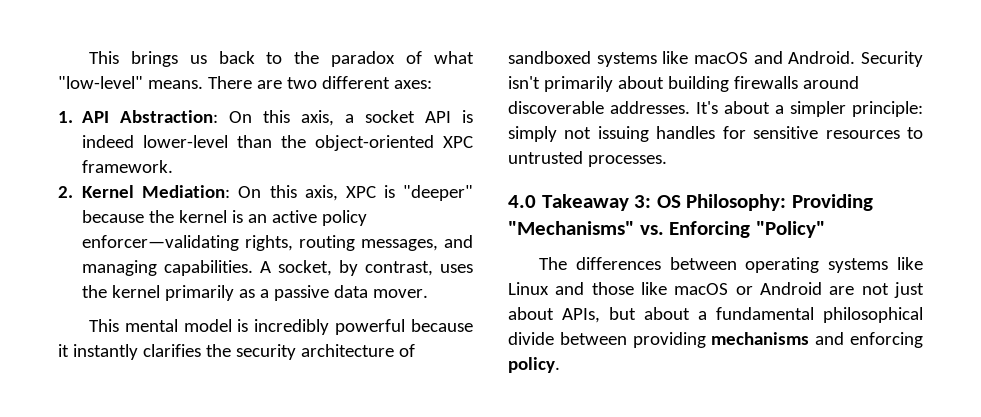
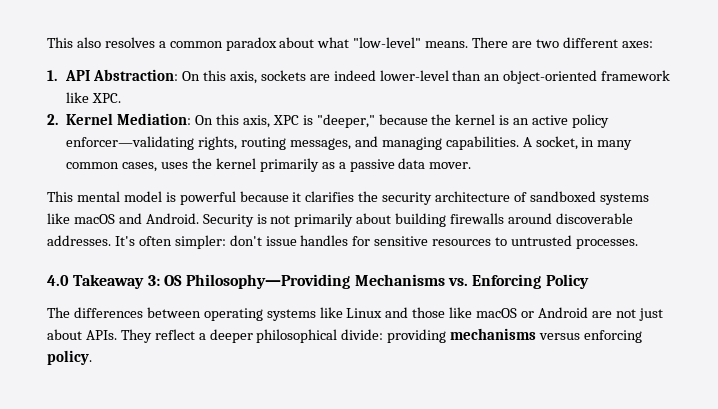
- This brings us back to the paradox of what "low-level" means.
+ This also resolves a common paradox about what "low-level" means.
- 1. API Abstraction: On this axis, a socket API is indeed lower-level than the object-oriented XPC framework.
+ 1. API Abstraction: On this axis, sockets are indeed lower-level than an object-oriented framework like XPC.
- 2. Kernel Mediation: On this axis, XPC is "deeper" because the kernel is an active policy enforcer—validating rights, routing messages, and managing capabilities.
+ 2. Kernel Mediation: On this axis, XPC is "deeper," because the kernel is an active policy enforcer—validating rights, routing messages, and managing capabilities.
- A socket, by contrast, uses the kernel primarily as a passive data mover.
+ A socket, in many common cases, uses the kernel primarily as a passive data mover.
- This mental model is incredibly powerful because it instantly clarifies the security architecture of sandboxed systems like macOS and Android.
+ This mental model is powerful because it clarifies the security architecture of sandboxed systems like macOS and Android.
- Security isn't primarily about building firewalls around discoverable addresses.
+ Security is not primarily about building firewalls around discoverable addresses.
- It's about a simpler principle: simply not issuing handles for sensitive resources to untrusted processes.
+ It's often simpler: don't issue handles for sensitive resources to untrusted processes.
- 4.0 Takeaway 3: OS Philosophy: Providing "Mechanisms" vs. Enforcing "Policy"
+ 4.0 Takeaway 3: OS Philosophy—Providing Mechanisms vs. Enforcing Policy
- The differences between operating systems like Linux and those like macOS or Android are not just about APIs, but about a fundamental philosophical divide between providing mechanisms and enforcing policy.
+ The differences between operating systems like Linux and those like macOS or Android are not just about APIs. They reflect a deeper philosophical divide: providing mechanisms versus enforcing policy.

